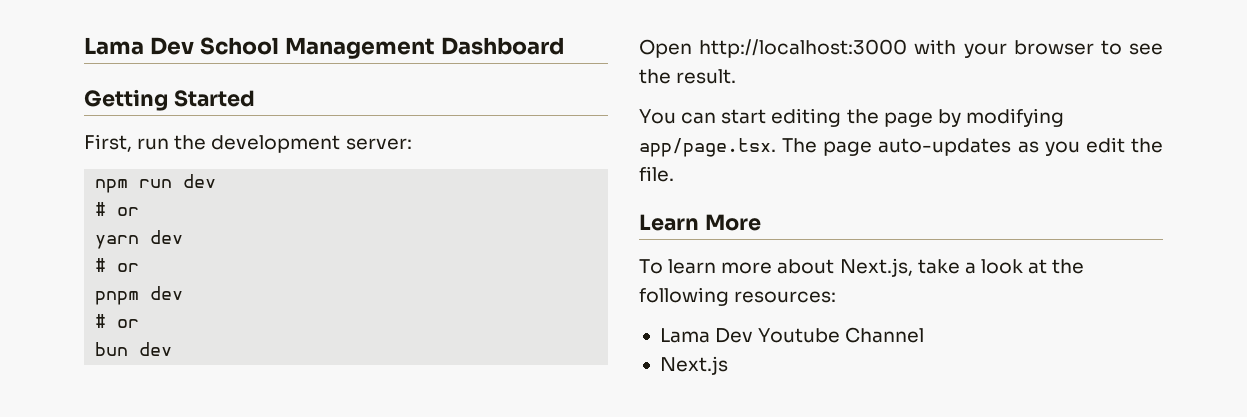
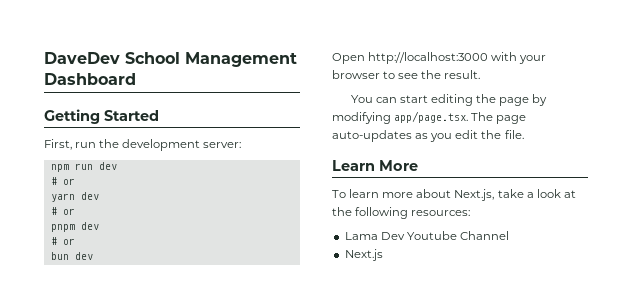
- Lama Dev School Management Dashboard
+ DaveDev School Management Dashboard

